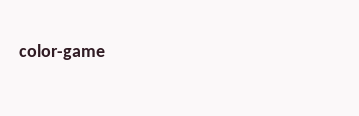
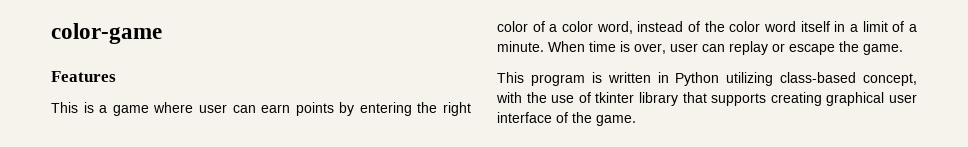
+ Features
+ This is a game where user can earn points by entering the right color of a color word, instead of the color word itself in a limit of a minute. When time is over, user can replay or escape the game.
+ This program is written in Python utilizing class-based concept, with the use of tkinter library that supports creating graphical user interface of the game.

